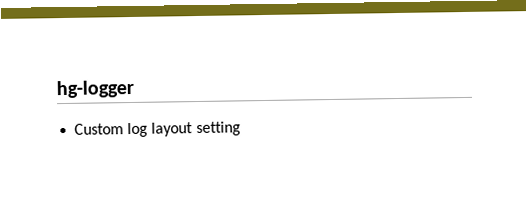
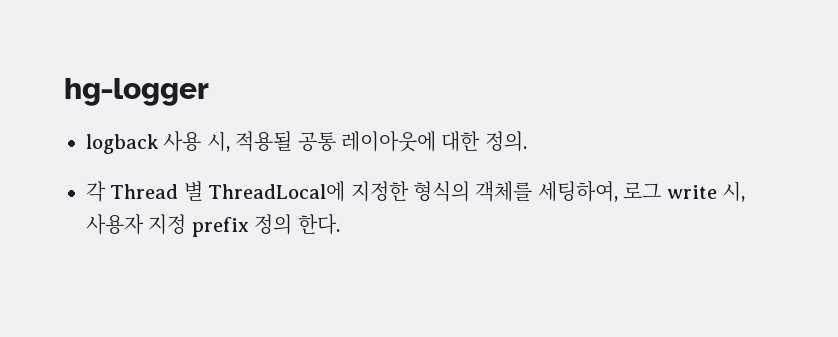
- Custom log layout setting
+ logback 사용 시, 적용될 공통 레이아웃에 대한 정의.
+ 각 Thread 별 ThreadLocal에 지정한 형식의 객체를 세팅하여, 로그 write 시, 사용자 지정 prefix 정의 한다.

